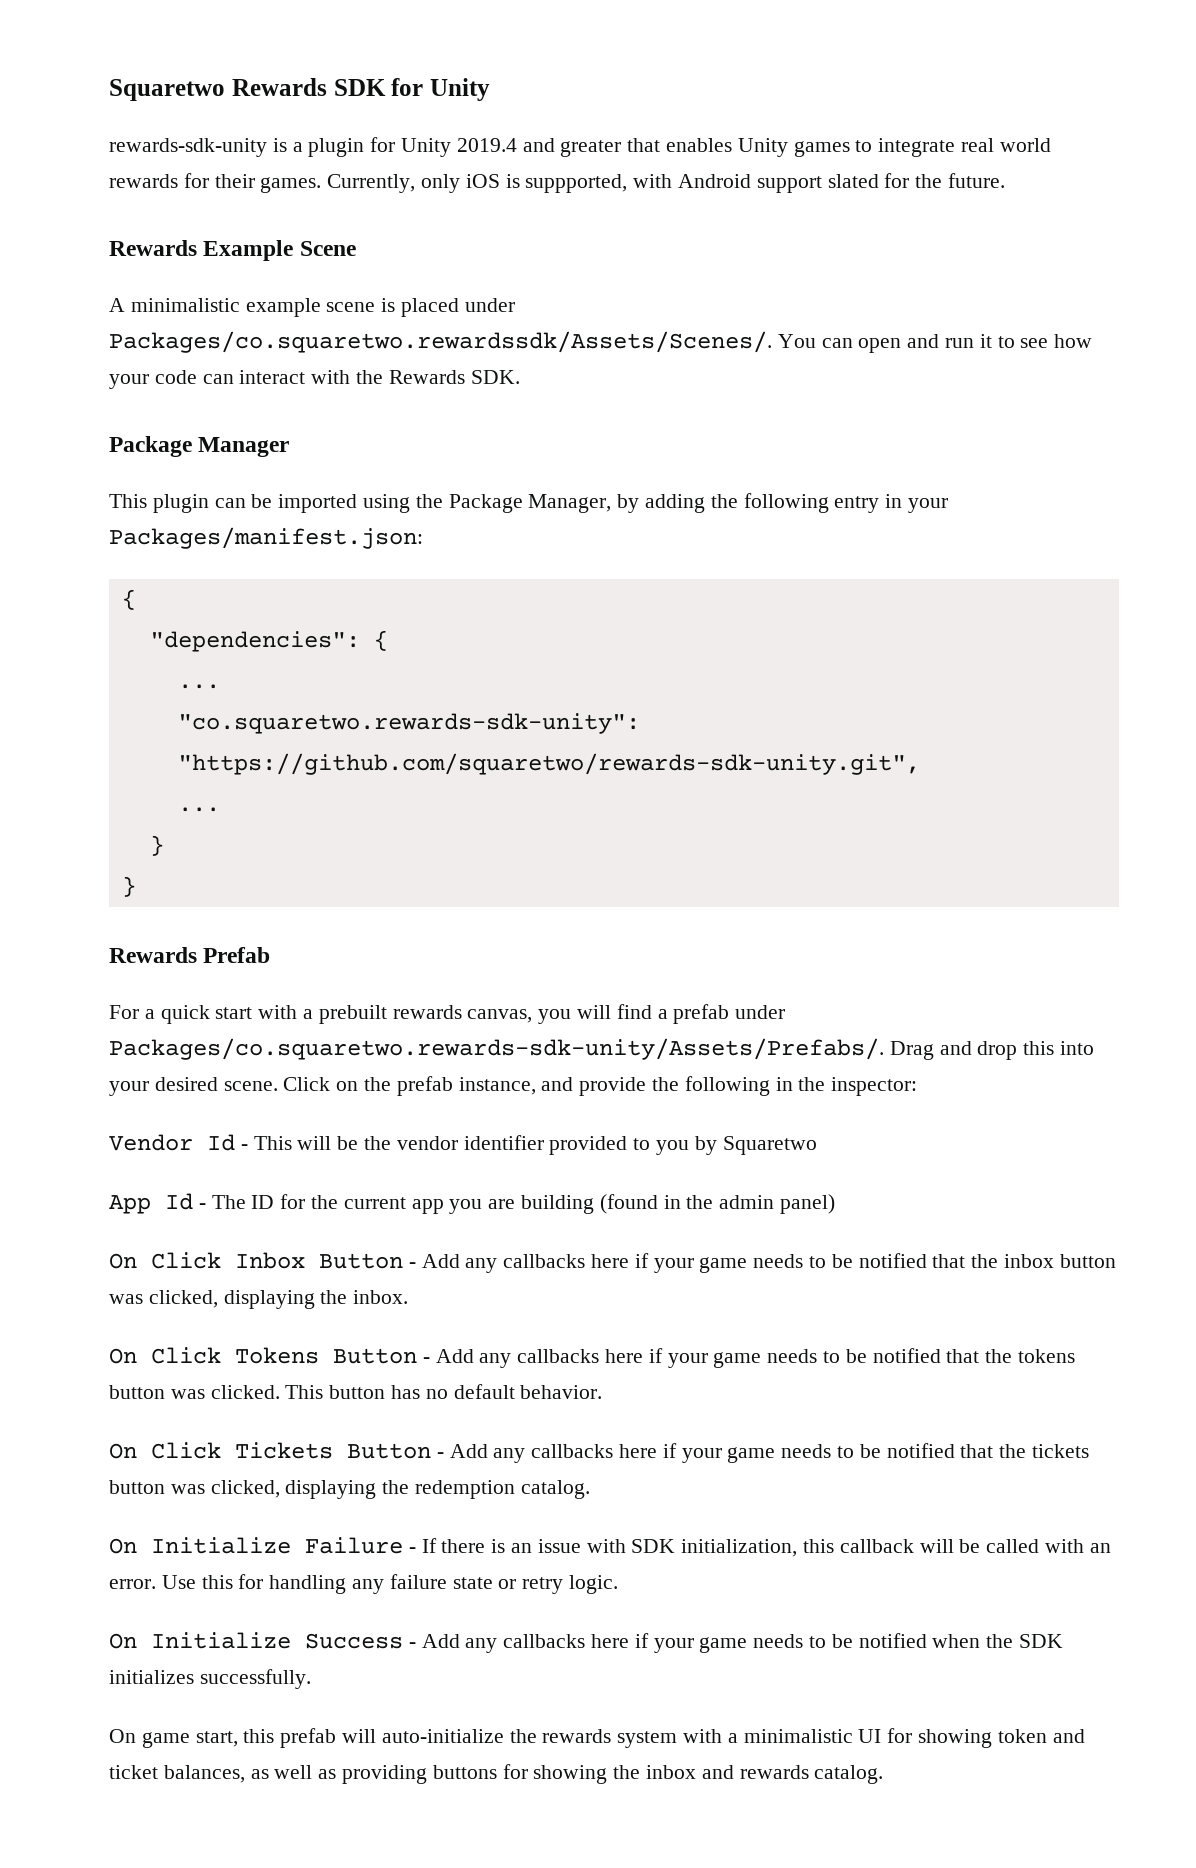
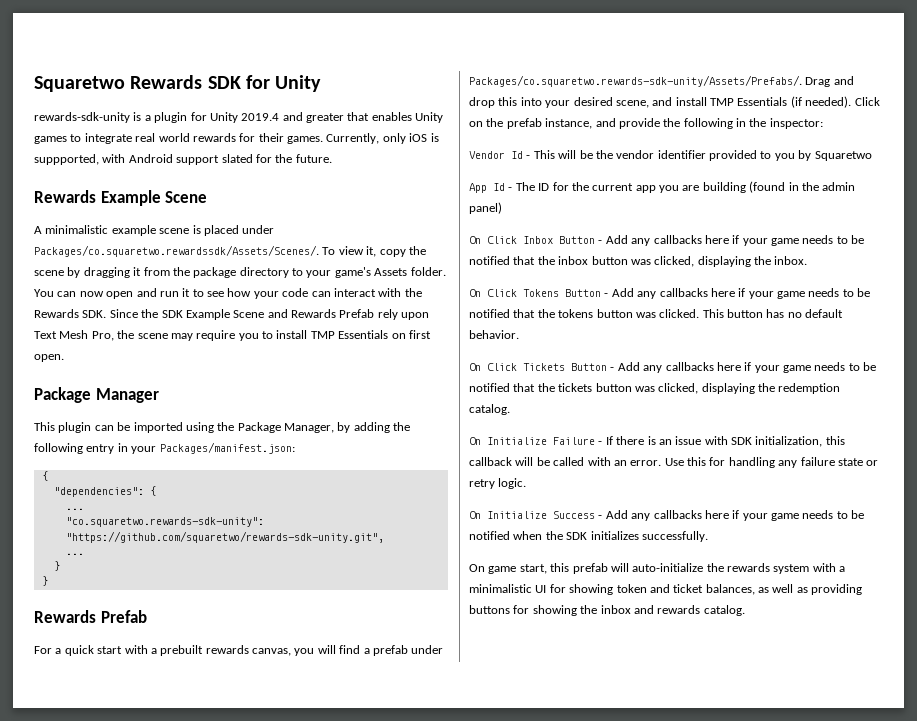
- A minimalistic example scene is placed under Packages/co.squaretwo.rewardssdk/Assets/Scenes/. You can open and run it to see how your code can interact with the Rewards SDK.
+ A minimalistic example scene is placed under Packages/co.squaretwo.rewardssdk/Assets/Scenes/. To view it, copy the scene by dragging it from the package directory to your game's Assets folder. You can now open and run it to see how your code can interact with the Rewards SDK. Since the SDK Example Scene and Rewards Prefab rely upon Text Mesh Pro, the scene may require you to install TMP Essentials on first open.
- For a quick start with a prebuilt rewards canvas, you will find a prefab under Packages/co.squaretwo.rewards-sdk-unity/Assets/Prefabs/. Drag and drop this into your desired scene.
+ For a quick start with a prebuilt rewards canvas, you will find a prefab under Packages/co.squaretwo.rewards-sdk-unity/Assets/Prefabs/. Drag and drop this into your desired scene, and install TMP Essentials (if needed).

